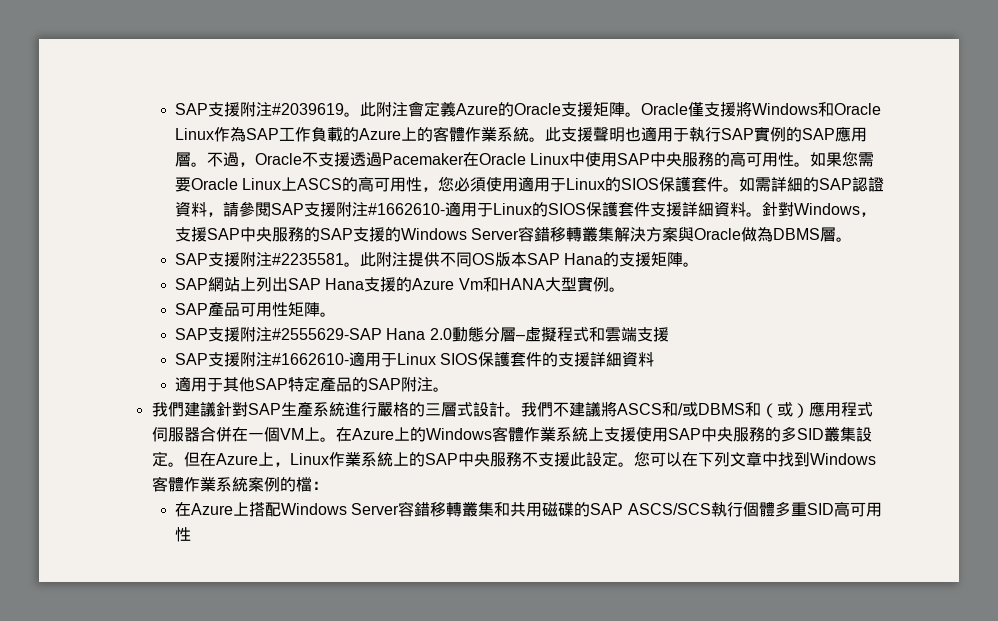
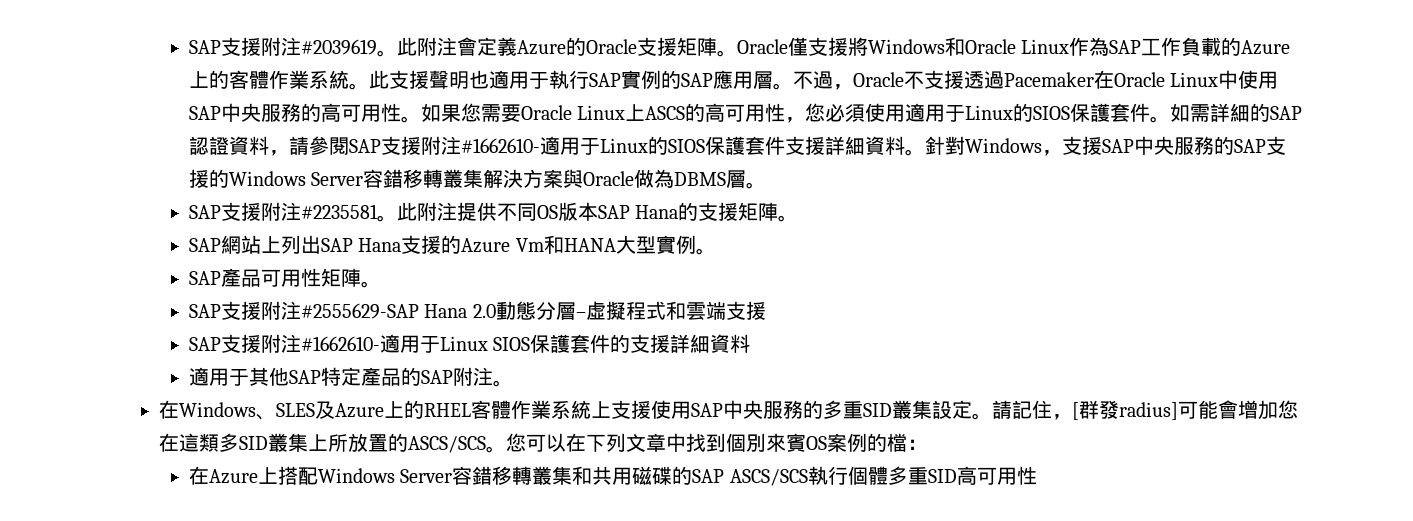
- 我們建議針對SAP生產系統進行嚴格的三層式設計。我們不建議將ASCS和/或DBMS和（或）應用程式伺服器合併在一個VM上。在Azure上的Windows客體作業系統上支援使用SAP中央服務的多SID叢集設定。
+ 在Windows、SLES及Azure上的RHEL客體作業系統上支援使用SAP中央服務的多重SID叢集設定。
- 但在Azure上，Linux作業系統上的SAP中央服務不支援此設定。
+ 請記住，[群發radius]可能會增加您在這類多SID叢集上所放置的ASCS/SCS。
- 您可以在下列文章中找到Windows客體作業系統案例的檔：
+ 您可以在下列文章中找到個別來賓OS案例的檔：

